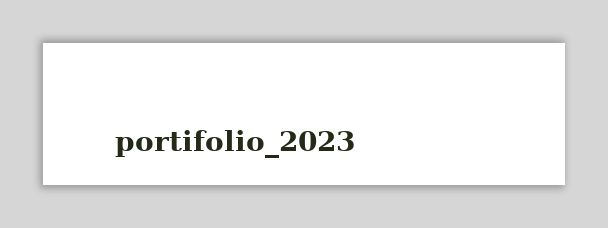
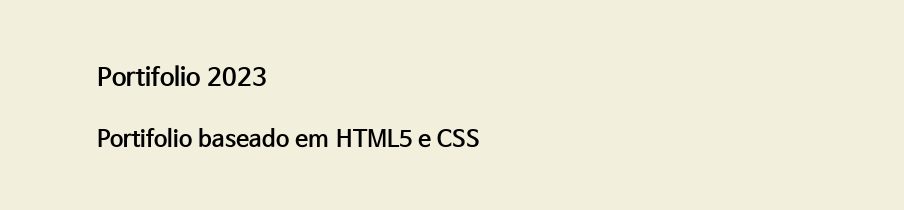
- portifolio_2023
+ Portifolio 2023
+ Portifolio baseado em HTML5 e CSS

